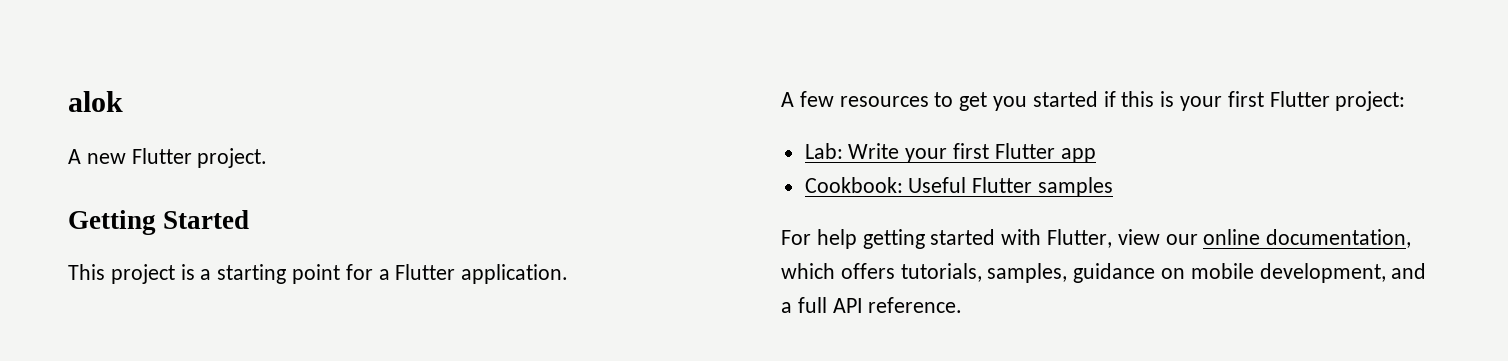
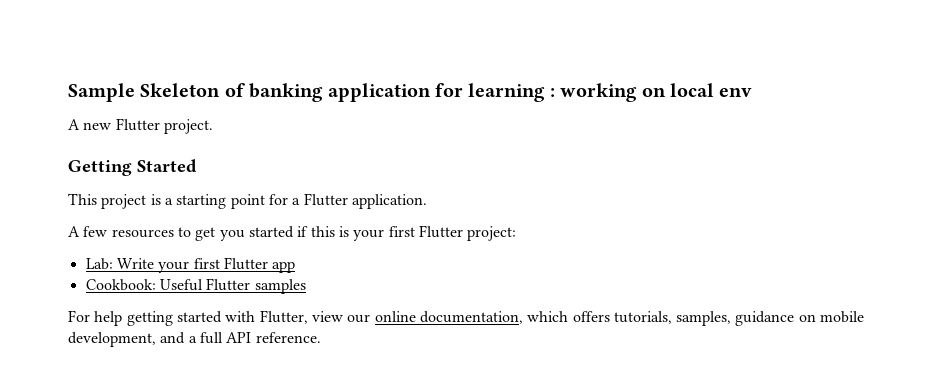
- alok
+ Sample Skeleton of banking application for learning : working on local env

